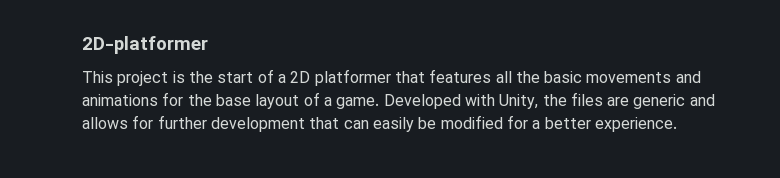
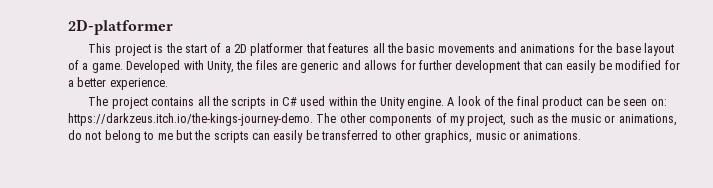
+ The project contains all the scripts in C# used within the Unity engine. A look of the final product can be seen on: https://darkzeus.itch.io/the-kings-journey-demo. The other components of my project, such as the music or animations, do not belong to me but the scripts can easily be transferred to other graphics, music or animations.

